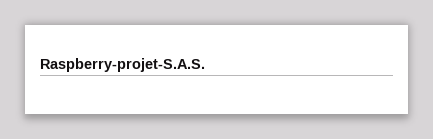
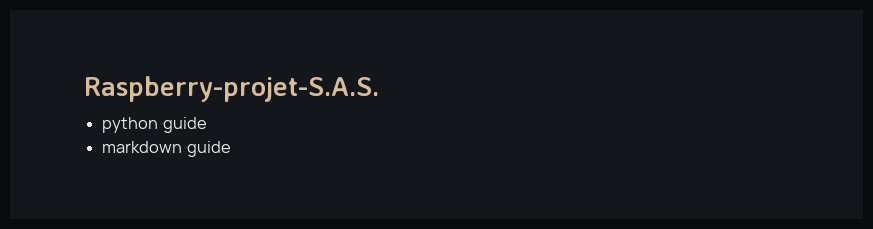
+ python guide
+ markdown guide

